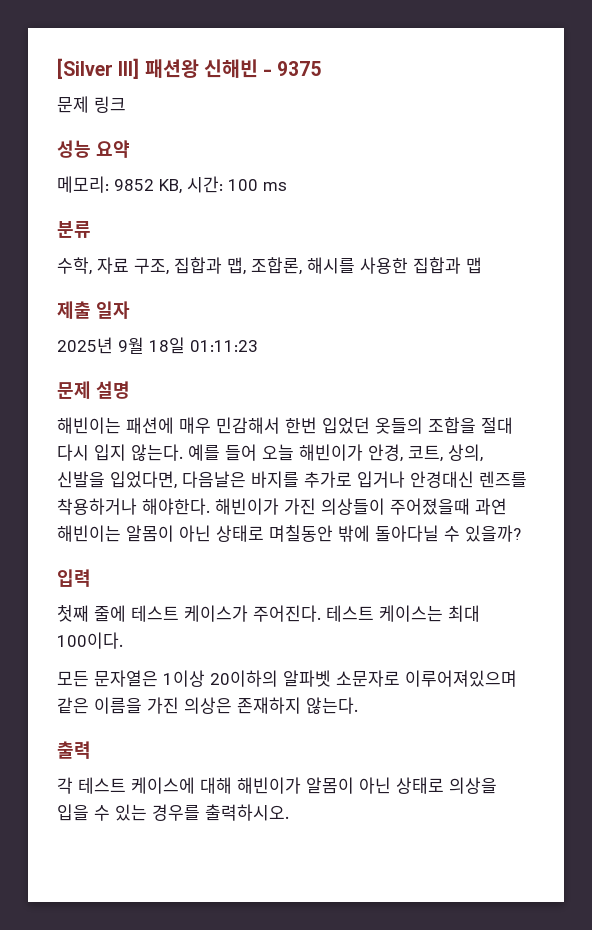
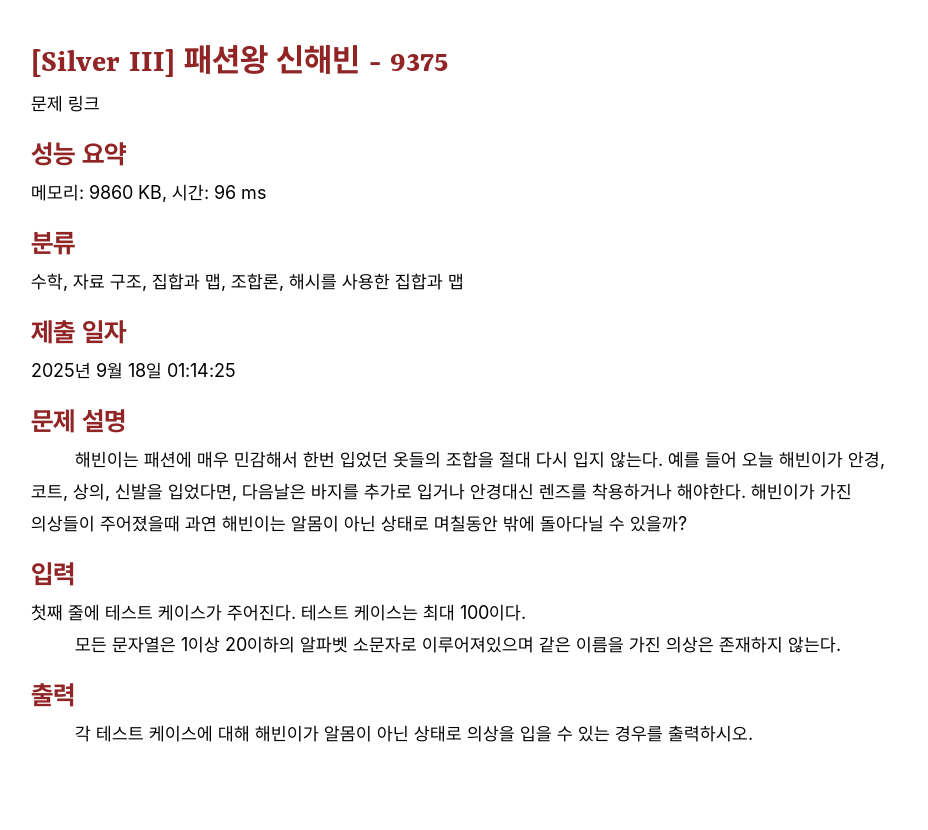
- 메모리: 9852 KB, 시간: 100 ms
+ 메모리: 9860 KB, 시간: 96 ms
- 2025년 9월 18일 01:11:23
+ 2025년 9월 18일 01:14:25

